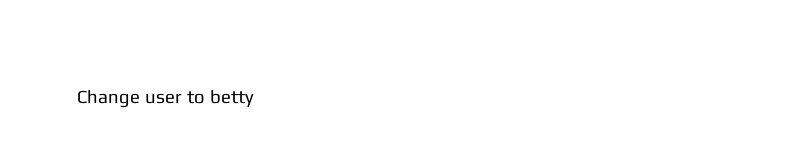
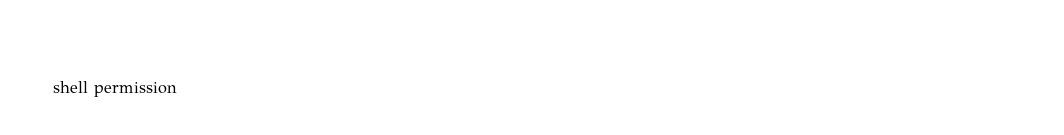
- Change user to betty
+ shell permission

